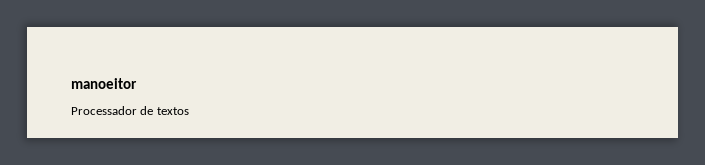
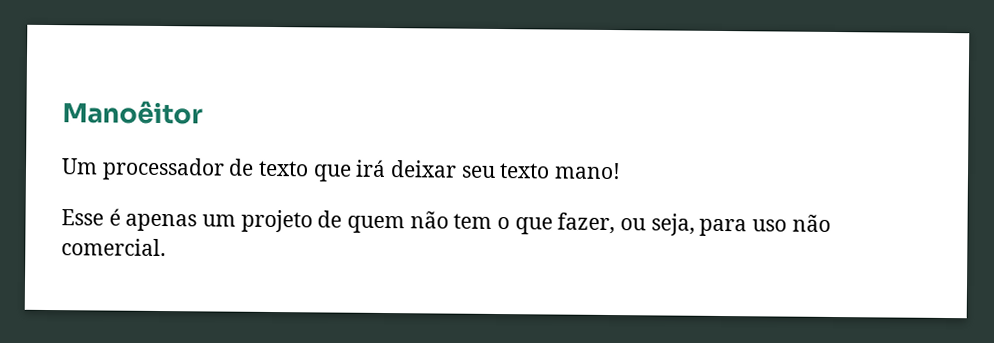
- manoeitor
- Processador de textos
+ Manoêitor
+ Um processador de texto que irá deixar seu texto mano!
+ Esse é apenas um projeto de quem não tem o que fazer, ou seja, para uso não comercial.

